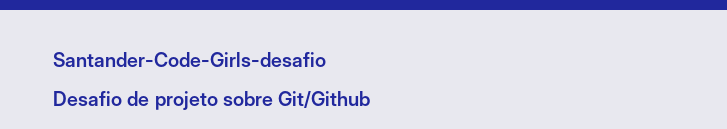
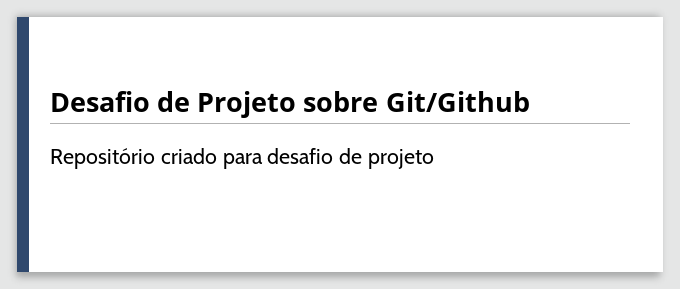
- Santander-Code-Girls-desafio
- Desafio de projeto sobre Git/Github
+ Desafio de Projeto sobre Git/Github
+ Repositório criado para desafio de projeto

